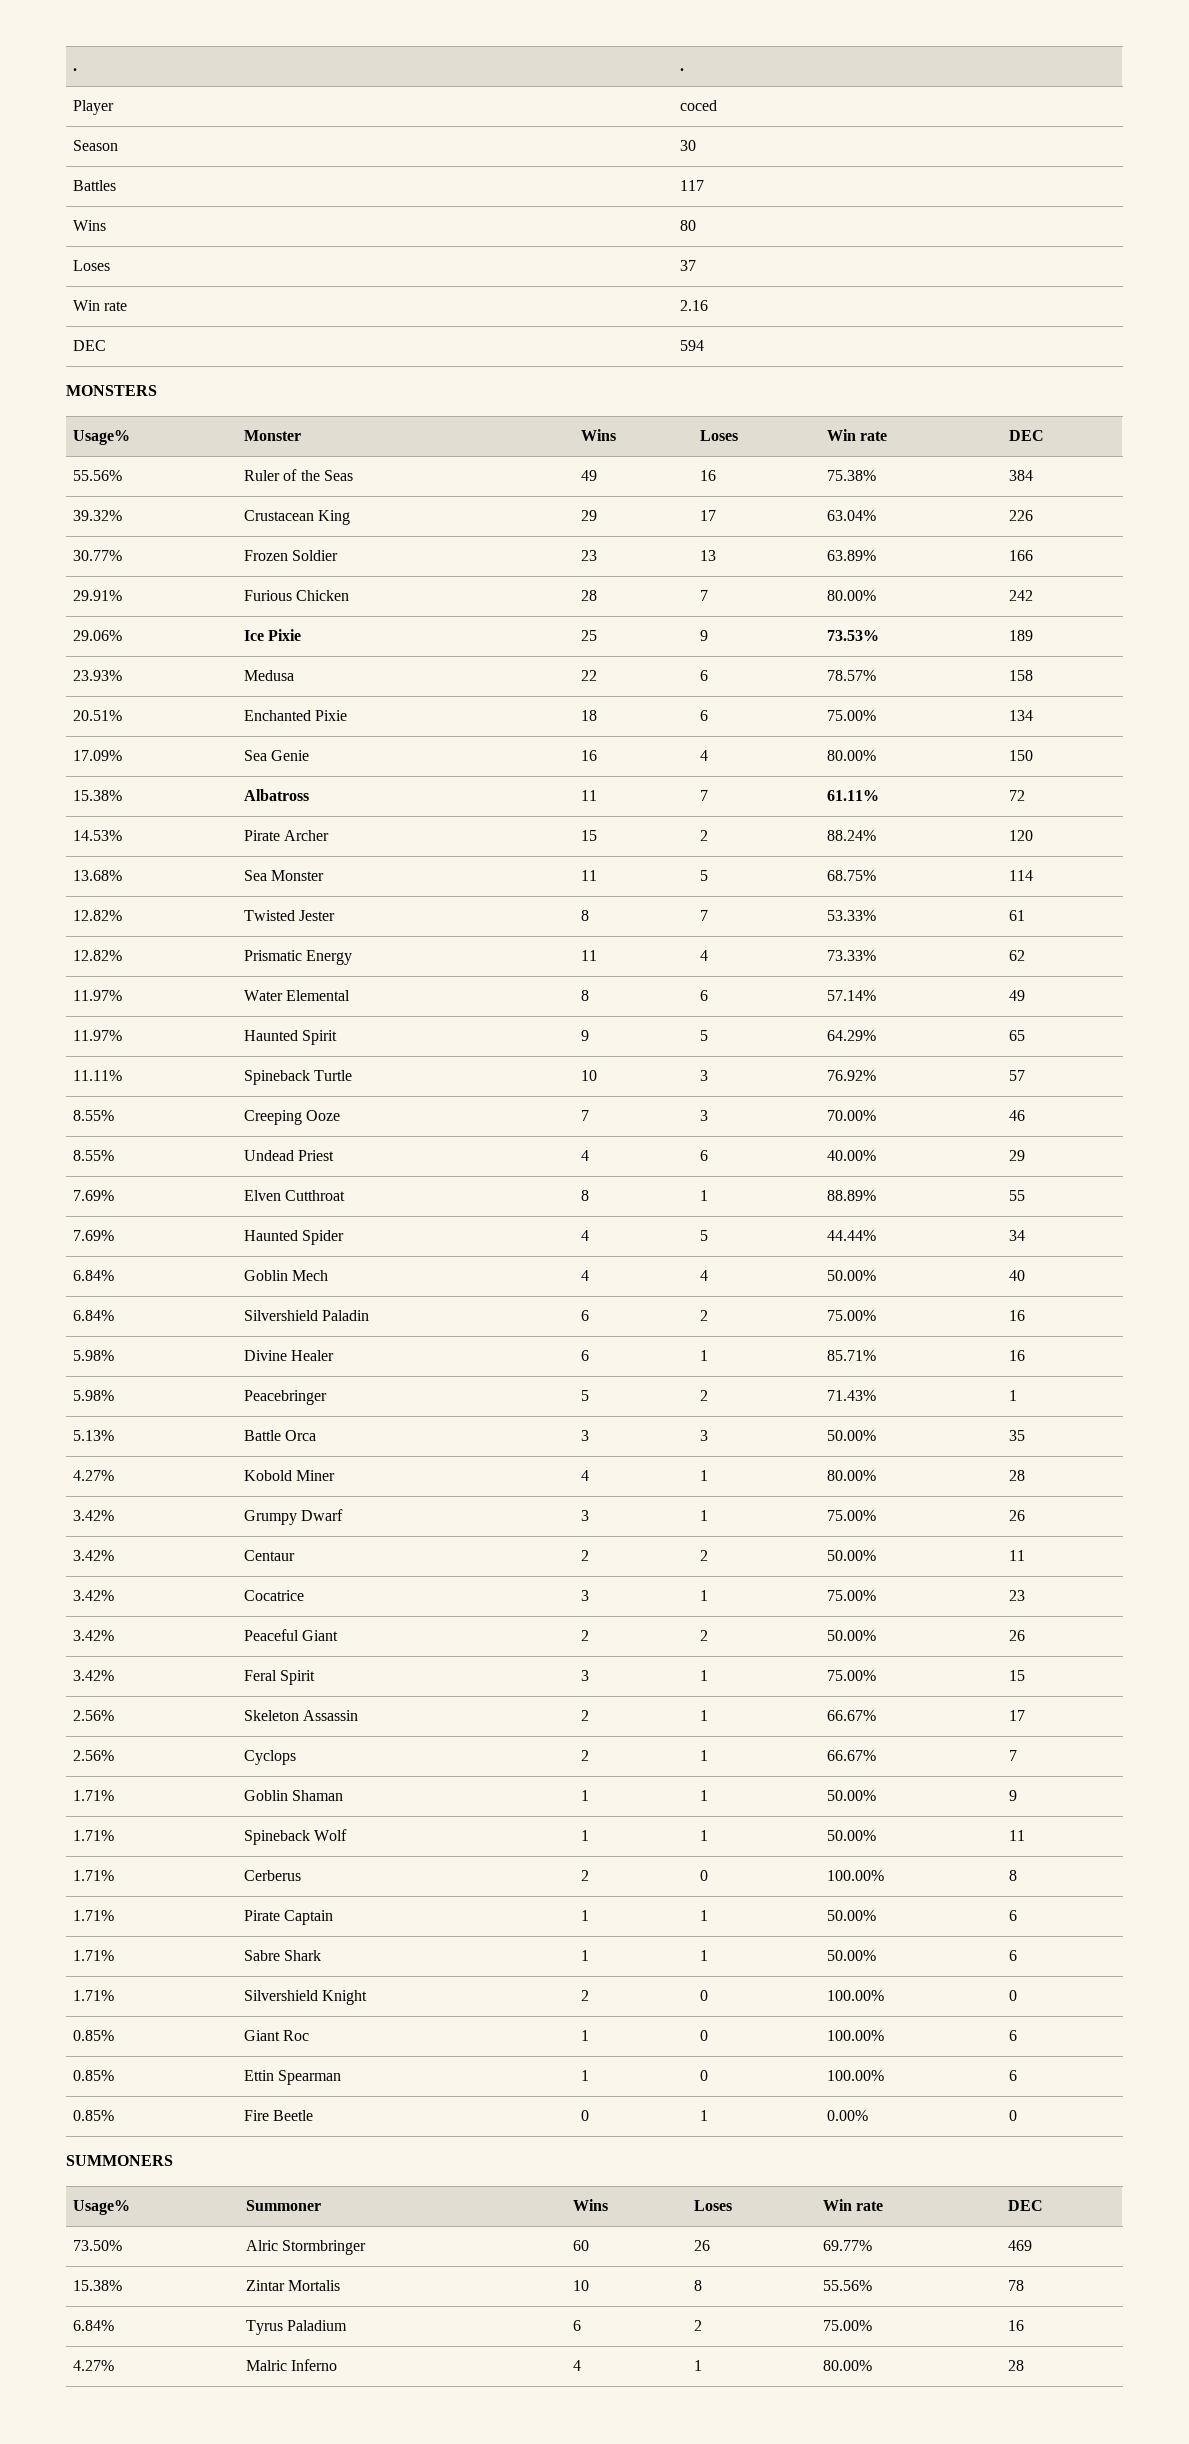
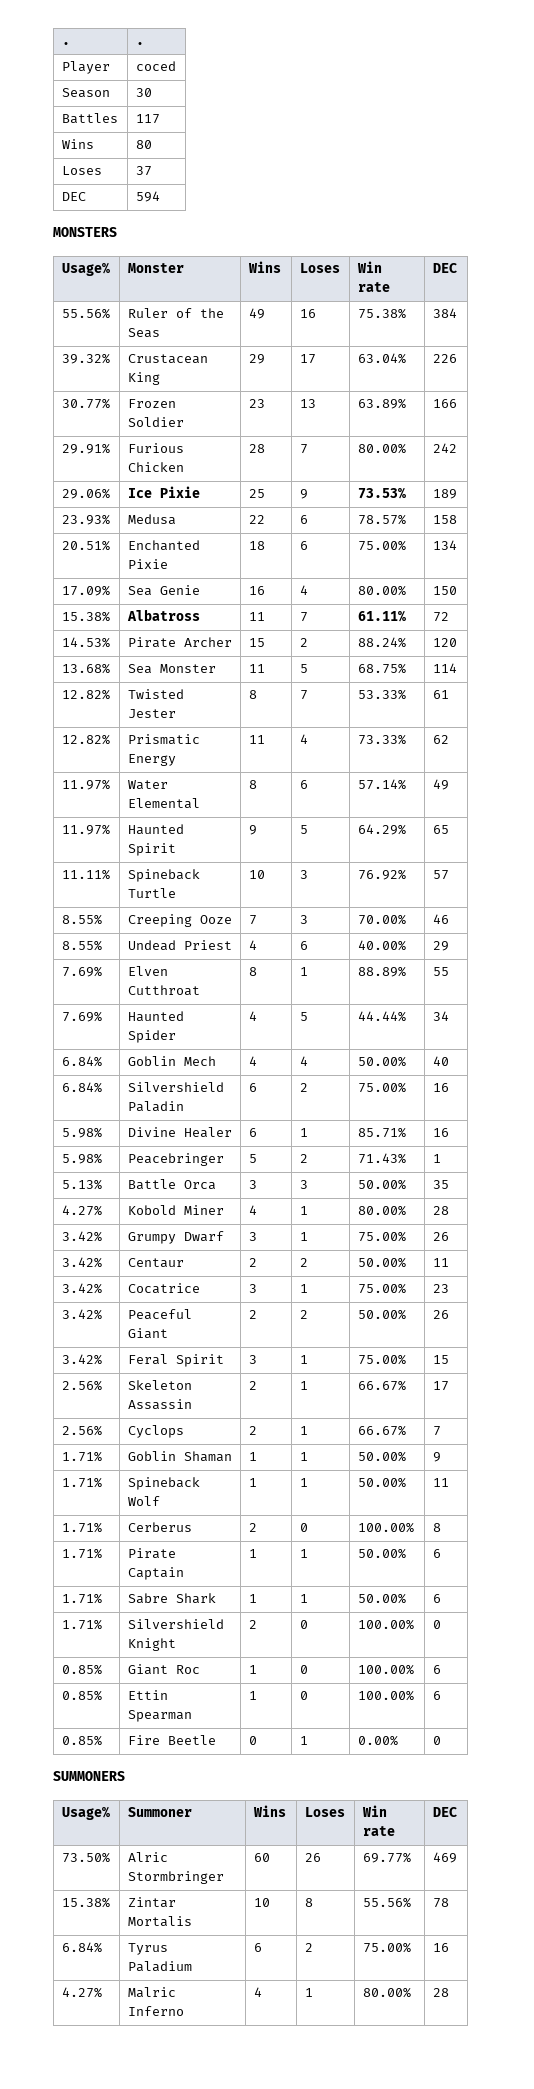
- Win rate | 2.16

